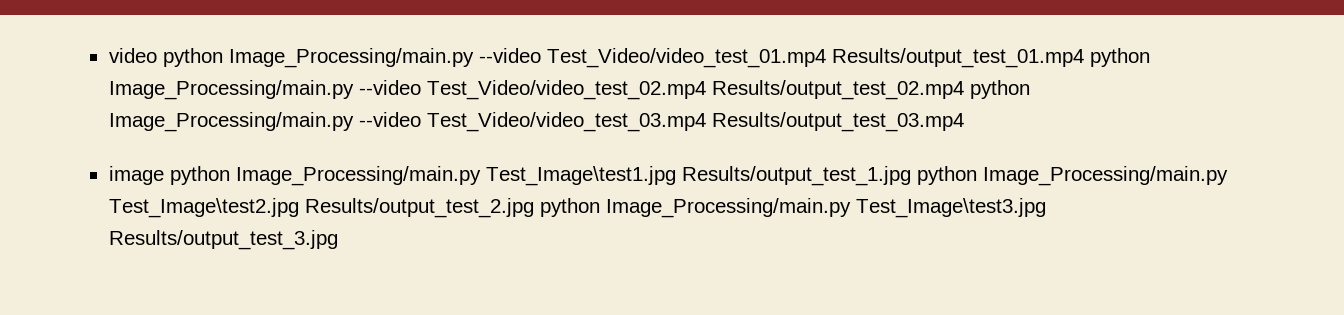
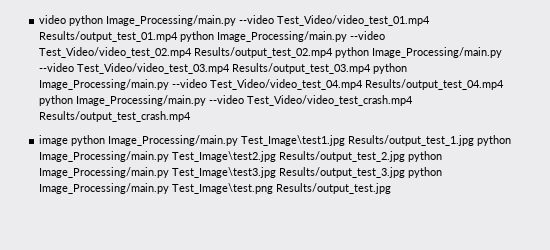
- video python Image_Processing/main.py --video Test_Video/video_test_01.mp4 Results/output_test_01.mp4 python Image_Processing/main.py --video Test_Video/video_test_02.mp4 Results/output_test_02.mp4 python Image_Processing/main.py --video Test_Video/video_test_03.mp4 Results/output_test_03.mp4
+ video python Image_Processing/main.py --video Test_Video/video_test_01.mp4 Results/output_test_01.mp4 python Image_Processing/main.py --video Test_Video/video_test_02.mp4 Results/output_test_02.mp4 python Image_Processing/main.py --video Test_Video/video_test_03.mp4 Results/output_test_03.mp4 python Image_Processing/main.py --video Test_Video/video_test_04.mp4 Results/output_test_04.mp4 python Image_Processing/main.py --video Test_Video/video_test_crash.mp4 Results/output_test_crash.mp4
- image python Image_Processing/main.py Test_Image\test1.jpg Results/output_test_1.jpg python Image_Processing/main.py Test_Image\test2.jpg Results/output_test_2.jpg python Image_Processing/main.py Test_Image\test3.jpg Results/output_test_3.jpg
+ image python Image_Processing/main.py Test_Image\test1.jpg Results/output_test_1.jpg python Image_Processing/main.py Test_Image\test2.jpg Results/output_test_2.jpg python Image_Processing/main.py Test_Image\test3.jpg Results/output_test_3.jpg python Image_Processing/main.py Test_Image\test.png Results/output_test.jpg

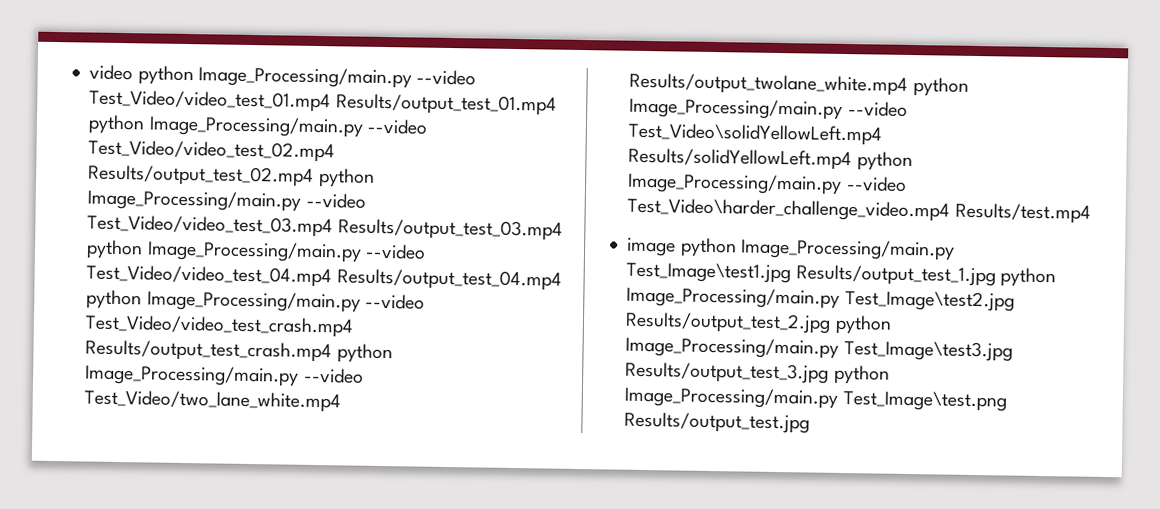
- video python Image_Processing/main.py --video Test_Video/video_test_01.mp4 Results/output_test_01.mp4 python Image_Processing/main.py --video Test_Video/video_test_02.mp4 Results/output_test_02.mp4 python Image_Processing/main.py --video Test_Video/video_test_03.mp4 Results/output_test_03.mp4 python Image_Processing/main.py --video Test_Video/video_test_04.mp4 Results/output_test_04.mp4 python Image_Processing/main.py --video Test_Video/video_test_crash.mp4 Results/output_test_crash.mp4
+ video python Image_Processing/main.py --video Test_Video/video_test_01.mp4 Results/output_test_01.mp4 python Image_Processing/main.py --video Test_Video/video_test_02.mp4 Results/output_test_02.mp4 python Image_Processing/main.py --video Test_Video/video_test_03.mp4 Results/output_test_03.mp4 python Image_Processing/main.py --video Test_Video/video_test_04.mp4 Results/output_test_04.mp4 python Image_Processing/main.py --video Test_Video/video_test_crash.mp4 Results/output_test_crash.mp4 python Image_Processing/main.py --video Test_Video/two_lane_white.mp4 Results/output_twolane_white.mp4 python Image_Processing/main.py --video Test_Video\solidYellowLeft.mp4 Results/solidYellowLeft.mp4 python Image_Processing/main.py --video Test_Video\harder_challenge_video.mp4 Results/test.mp4

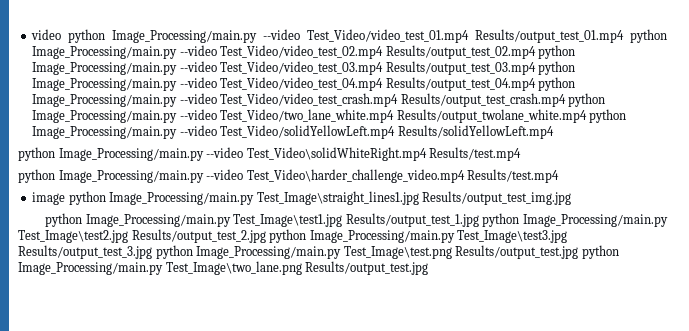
- video python Image_Processing/main.py --video Test_Video/video_test_01.mp4 Results/output_test_01.mp4 python Image_Processing/main.py --video Test_Video/video_test_02.mp4 Results/output_test_02.mp4 python Image_Processing/main.py --video Test_Video/video_test_03.mp4 Results/output_test_03.mp4 python Image_Processing/main.py --video Test_Video/video_test_04.mp4 Results/output_test_04.mp4 python Image_Processing/main.py --video Test_Video/video_test_crash.mp4 Results/output_test_crash.mp4 python Image_Processing/main.py --video Test_Video/two_lane_white.mp4 Results/output_twolane_white.mp4 python Image_Processing/main.py --video Test_Video\solidYellowLeft.mp4 Results/solidYellowLeft.mp4 python Image_Processing/main.py --video Test_Video\harder_challenge_video.mp4 Results/test.mp4
+ video python Image_Processing/main.py --video Test_Video/video_test_01.mp4 Results/output_test_01.mp4 python Image_Processing/main.py --video Test_Video/video_test_02.mp4 Results/output_test_02.mp4 python Image_Processing/main.py --video Test_Video/video_test_03.mp4 Results/output_test_03.mp4 python Image_Processing/main.py --video Test_Video/video_test_04.mp4 Results/output_test_04.mp4 python Image_Processing/main.py --video Test_Video/video_test_crash.mp4 Results/output_test_crash.mp4 python Image_Processing/main.py --video Test_Video/two_lane_white.mp4 Results/output_twolane_white.mp4 python Image_Processing/main.py --video Test_Video/solidYellowLeft.mp4 Results/solidYellowLeft.mp4
+ python Image_Processing/main.py --video Test_Video\solidWhiteRight.mp4 Results/test.mp4
+ python Image_Processing/main.py --video Test_Video\harder_challenge_video.mp4 Results/test.mp4
- image python Image_Processing/main.py Test_Image\test1.jpg Results/output_test_1.jpg python Image_Processing/main.py Test_Image\test2.jpg Results/output_test_2.jpg python Image_Processing/main.py Test_Image\test3.jpg Results/output_test_3.jpg python Image_Processing/main.py Test_Image\test.png Results/output_test.jpg
+ image python Image_Processing/main.py Test_Image\straight_lines1.jpg Results/output_test_img.jpg
+ python Image_Processing/main.py Test_Image\test1.jpg Results/output_test_1.jpg python Image_Processing/main.py Test_Image\test2.jpg Results/output_test_2.jpg python Image_Processing/main.py Test_Image\test3.jpg Results/output_test_3.jpg python Image_Processing/main.py Test_Image\test.png Results/output_test.jpg python Image_Processing/main.py Test_Image\two_lane.png Results/output_test.jpg

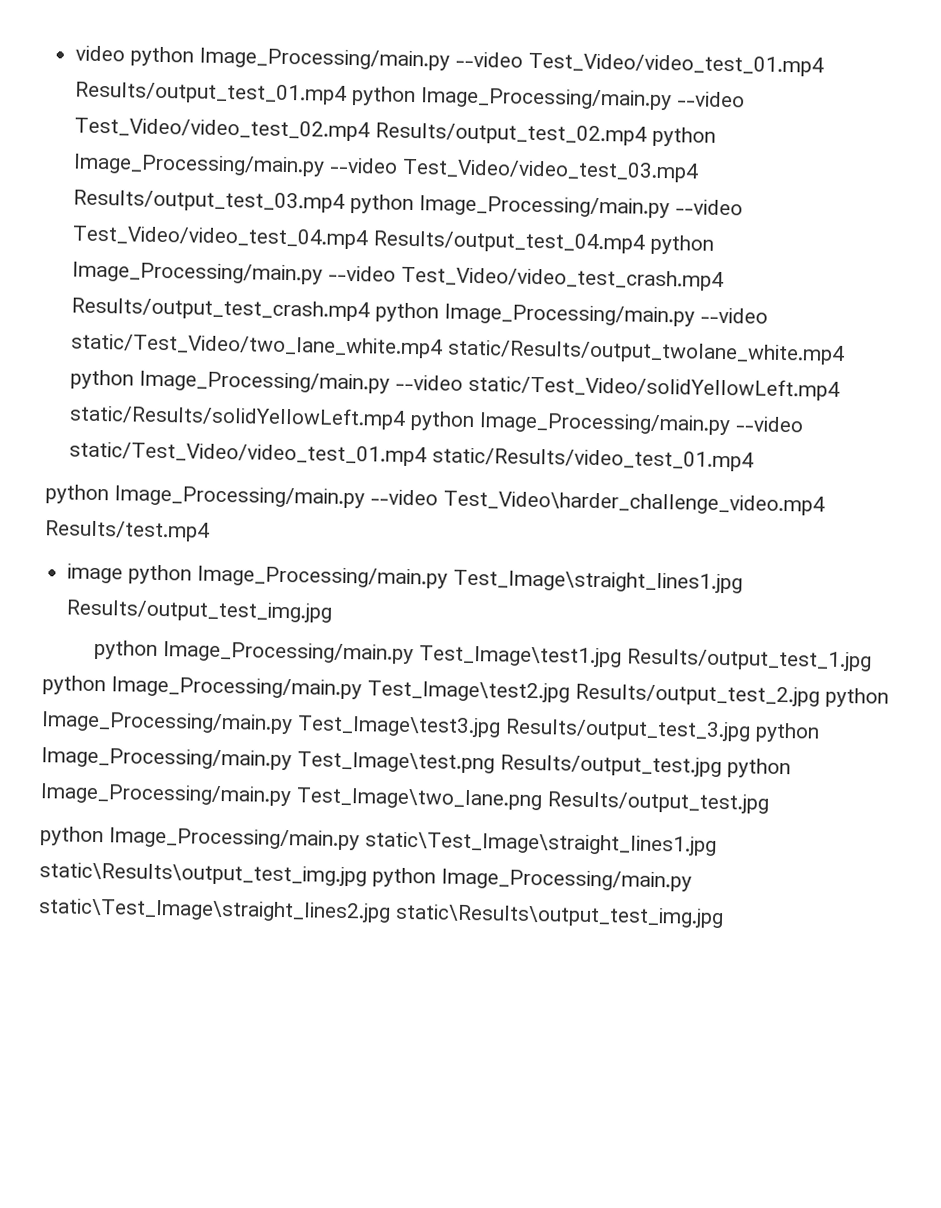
- video python Image_Processing/main.py --video Test_Video/video_test_01.mp4 Results/output_test_01.mp4 python Image_Processing/main.py --video Test_Video/video_test_02.mp4 Results/output_test_02.mp4 python Image_Processing/main.py --video Test_Video/video_test_03.mp4 Results/output_test_03.mp4 python Image_Processing/main.py --video Test_Video/video_test_04.mp4 Results/output_test_04.mp4 python Image_Processing/main.py --video Test_Video/video_test_crash.mp4 Results/output_test_crash.mp4 python Image_Processing/main.py --video Test_Video/two_lane_white.mp4 Results/output_twolane_white.mp4 python Image_Processing/main.py --video Test_Video/solidYellowLeft.mp4 Results/solidYellowLeft.mp4
- python Image_Processing/main.py --video Test_Video\solidWhiteRight.mp4 Results/test.mp4
+ video python Image_Processing/main.py --video Test_Video/video_test_01.mp4 Results/output_test_01.mp4 python Image_Processing/main.py --video Test_Video/video_test_02.mp4 Results/output_test_02.mp4 python Image_Processing/main.py --video Test_Video/video_test_03.mp4 Results/output_test_03.mp4 python Image_Processing/main.py --video Test_Video/video_test_04.mp4 Results/output_test_04.mp4 python Image_Processing/main.py --video Test_Video/video_test_crash.mp4 Results/output_test_crash.mp4 python Image_Processing/main.py --video static/Test_Video/two_lane_white.mp4 static/Results/output_twolane_white.mp4 python Image_Processing/main.py --video static/Test_Video/solidYellowLeft.mp4 static/Results/solidYellowLeft.mp4 python Image_Processing/main.py --video static/Test_Video/video_test_01.mp4 static/Results/video_test_01.mp4
+ python Image_Processing/main.py static\Test_Image\straight_lines1.jpg static\Results\output_test_img.jpg python Image_Processing/main.py static\Test_Image\straight_lines2.jpg static\Results\output_test_img.jpg

